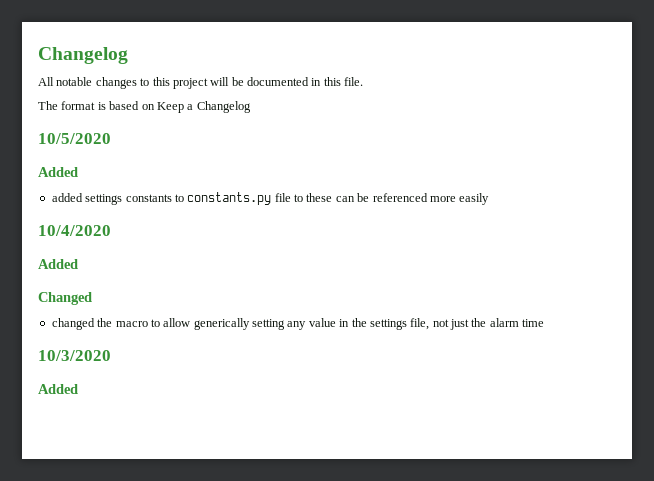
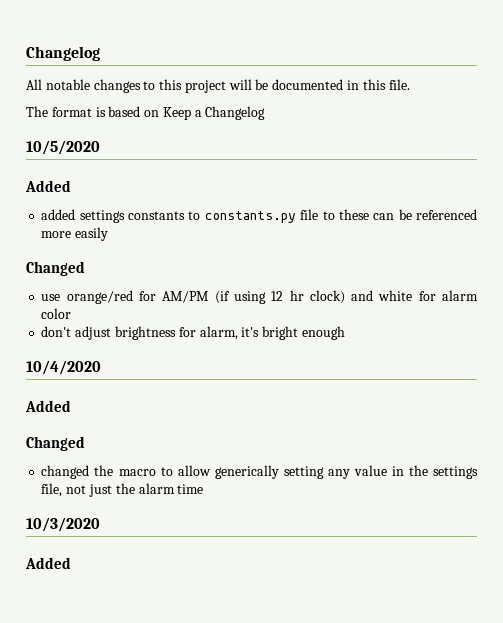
  added settings constants to constants.py file to these can be referenced more easily
+ Changed
+ use orange/red for AM/PM (if using 12 hr clock) and white for alarm color
+ don't adjust brightness for alarm, it's bright enough

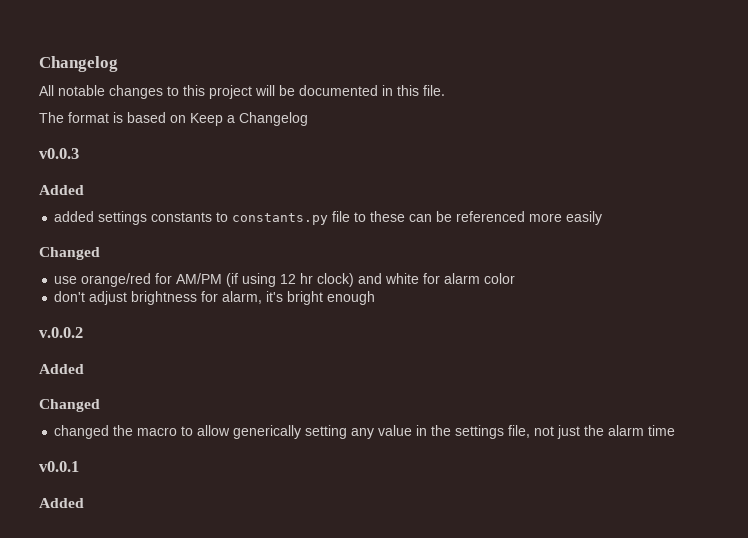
- 10/5/2020
+ v0.0.3
- 10/4/2020
+ v.0.0.2
- 10/3/2020
+ v0.0.1

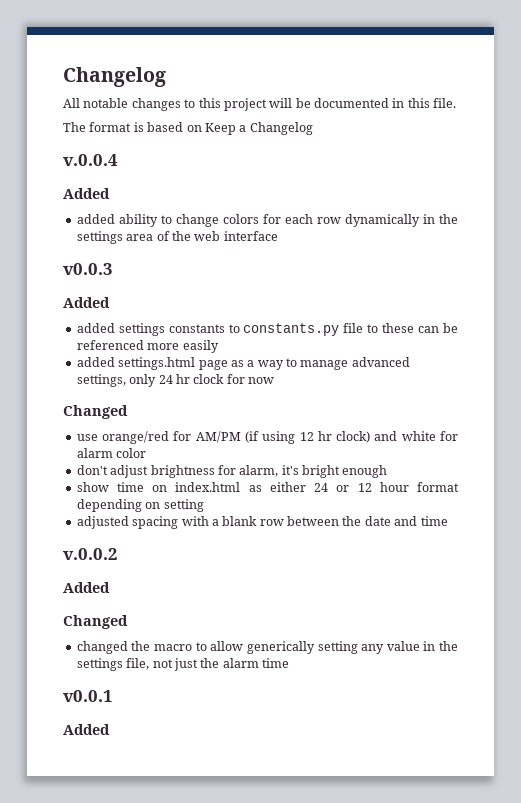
+ v.0.0.4
+ Added
+ added ability to change colors for each row dynamically in the settings area of the web interface
+ added settings.html page as a way to manage advanced settings, only 24 hr clock for now
+ show time on index.html as either 24 or 12 hour format depending on setting
+ adjusted spacing with a blank row between the date and time

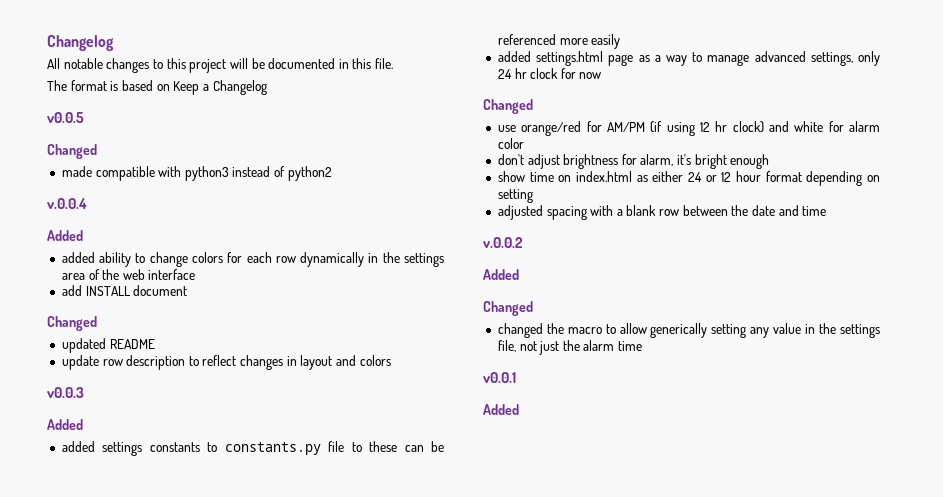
+ v0.0.5
+ Changed
+ made compatible with python3 instead of python2
+ add INSTALL document
+ Changed
+ updated README
+ update row description to reflect changes in layout and colors

